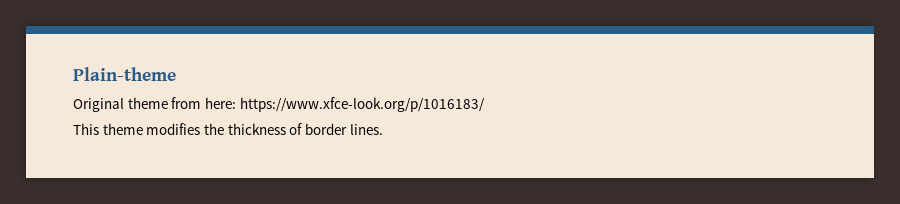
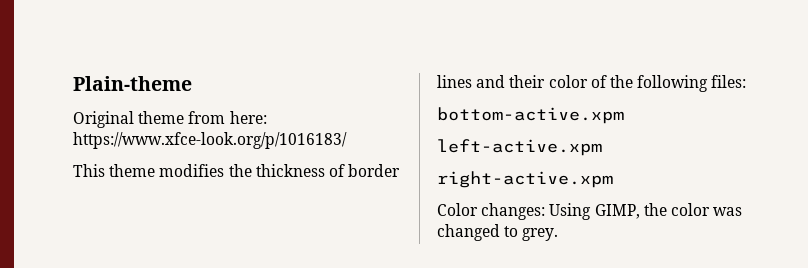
- This theme modifies the thickness of border lines.
+ This theme modifies the thickness of border lines and their color of the following files:
+ bottom-active.xpm
+ left-active.xpm
+ right-active.xpm
+ Color changes: Using GIMP, the color was changed to grey.

